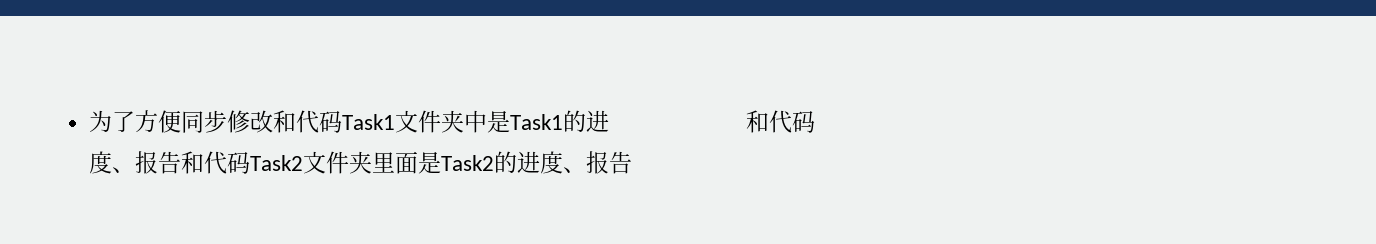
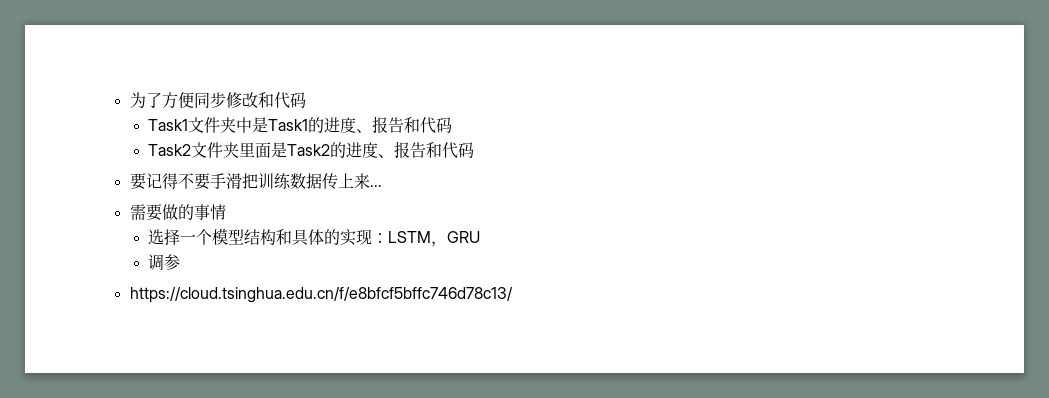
- 为了方便同步修改和代码Task1文件夹中是Task1的进度、报告和代码Task2文件夹里面是Task2的进度、报告和代码
+ 为了方便同步修改和代码
+ Task1文件夹中是Task1的进度、报告和代码
+ Task2文件夹里面是Task2的进度、报告和代码
+ 要记得不要手滑把训练数据传上来...
+ 需要做的事情
+ 选择一个模型结构和具体的实现：LSTM，GRU
+ 调参
+ https://cloud.tsinghua.edu.cn/f/e8bfcf5bffc746d78c13/

